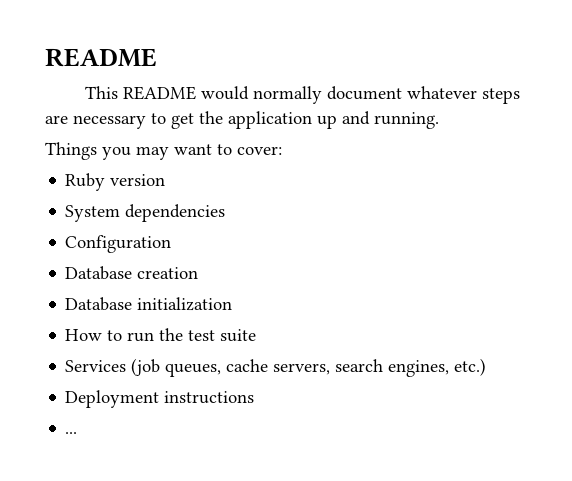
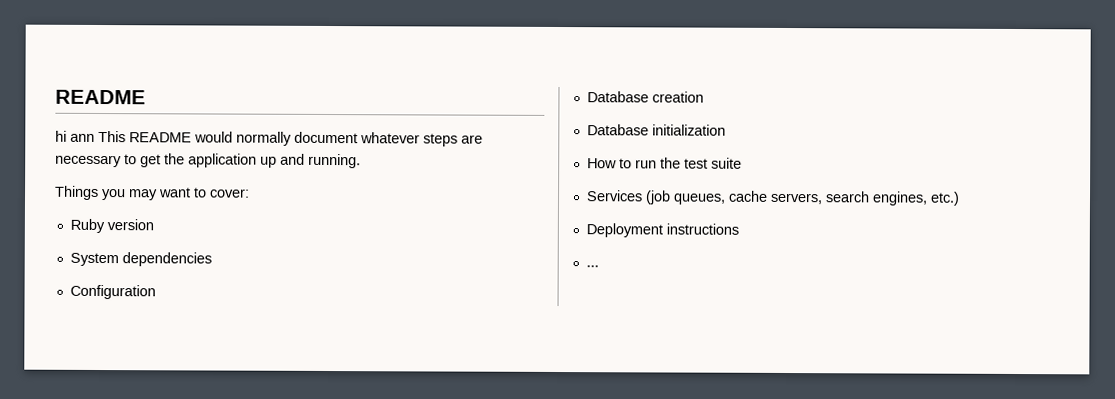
- This README would normally document whatever steps are necessary to get the application up and running.
+ hi ann This README would normally document whatever steps are necessary to get the application up and running.

